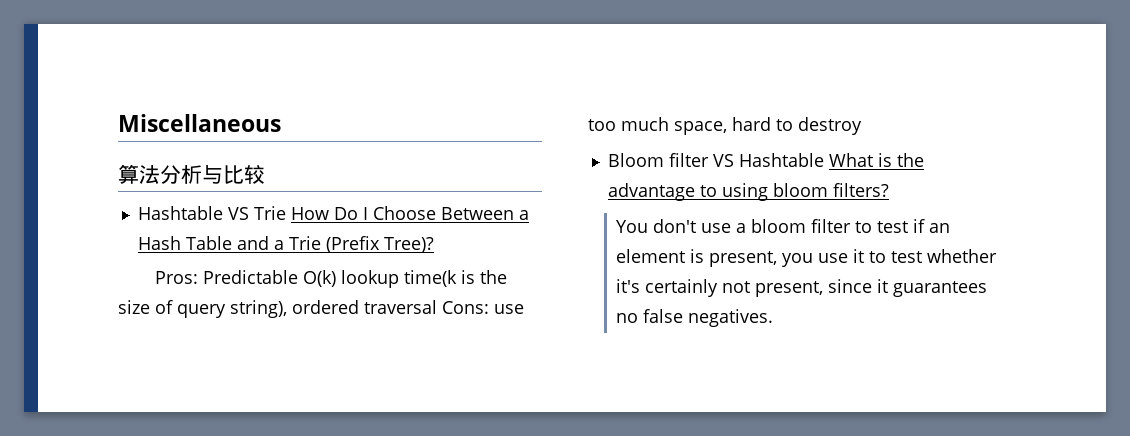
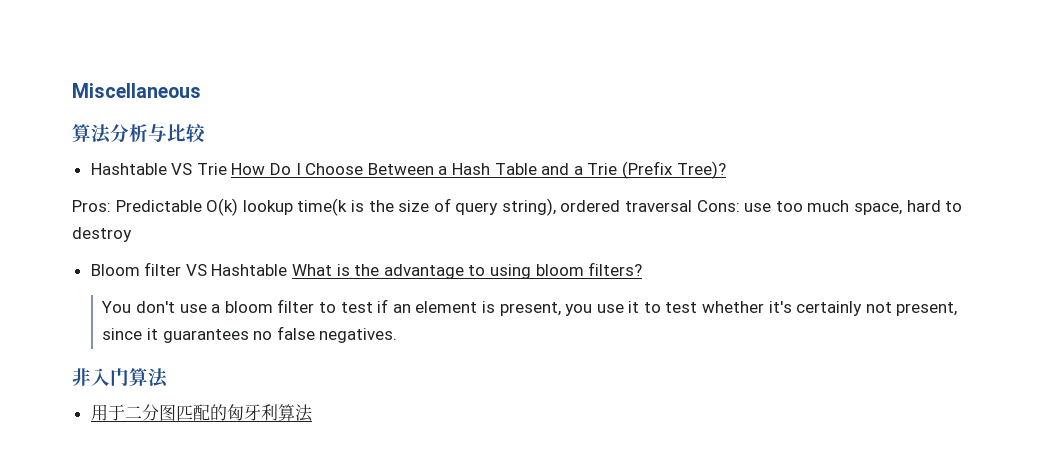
+ 非入门算法
+ 用于二分图匹配的匈牙利算法

